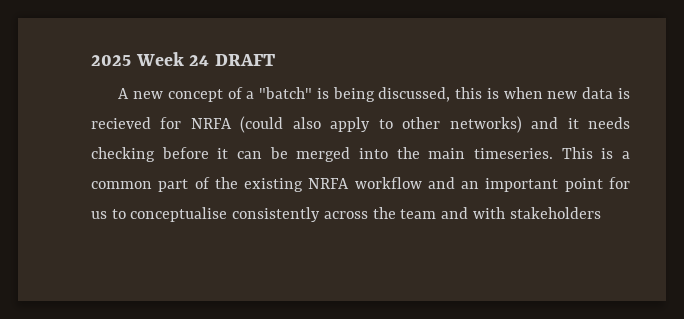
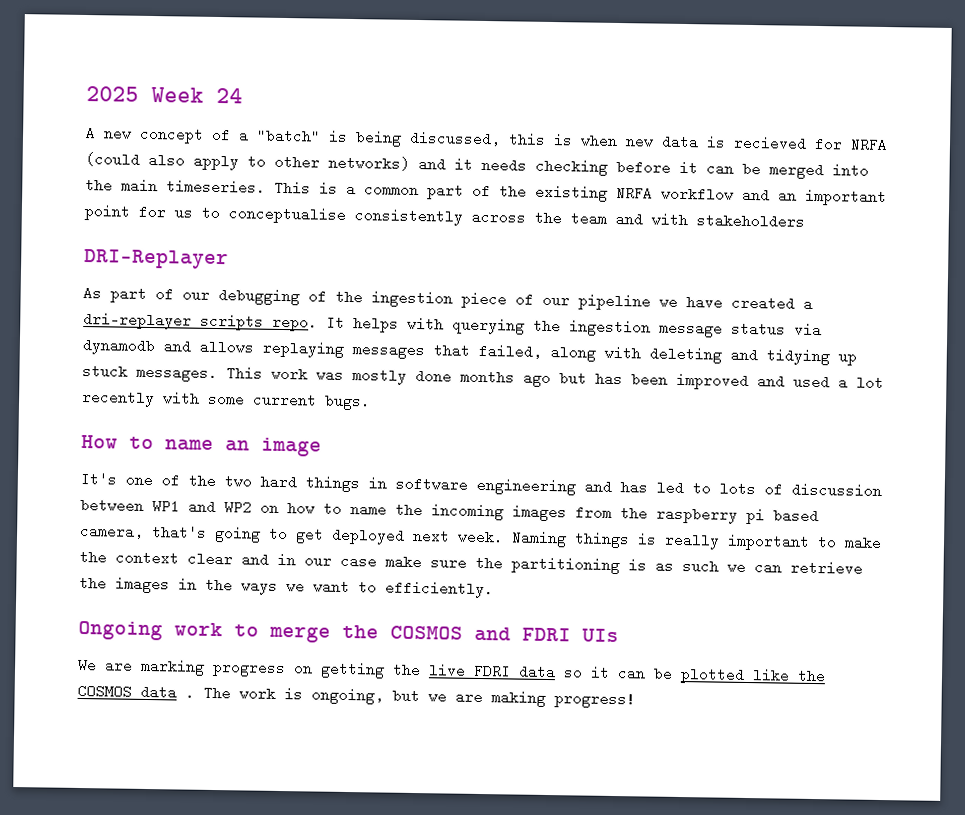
- 2025 Week 24 DRAFT
+ 2025 Week 24
+ DRI-Replayer
+ As part of our debugging of the ingestion piece of our pipeline we have created a dri-replayer scripts repo. It helps with querying the ingestion message status via dynamodb and allows replaying messages that failed, along with deleting and tidying up stuck messages. This work was mostly done months ago but has been improved and used a lot recently with some current bugs.
+ How to name an image
+ It's one of the two hard things in software engineering and has led to lots of discussion between WP1 and WP2 on how to name the incoming images from the raspberry pi based camera, that's going to get deployed next week. Naming things is really important to make the context clear and in our case make sure the partitioning is as such we can retrieve the images in the ways we want to efficiently.
+ Ongoing work to merge the COSMOS and FDRI UIs
+ We are marking progress on getting the live FDRI data so it can be plotted like the COSMOS data . The work is ongoing, but we are making progress!

